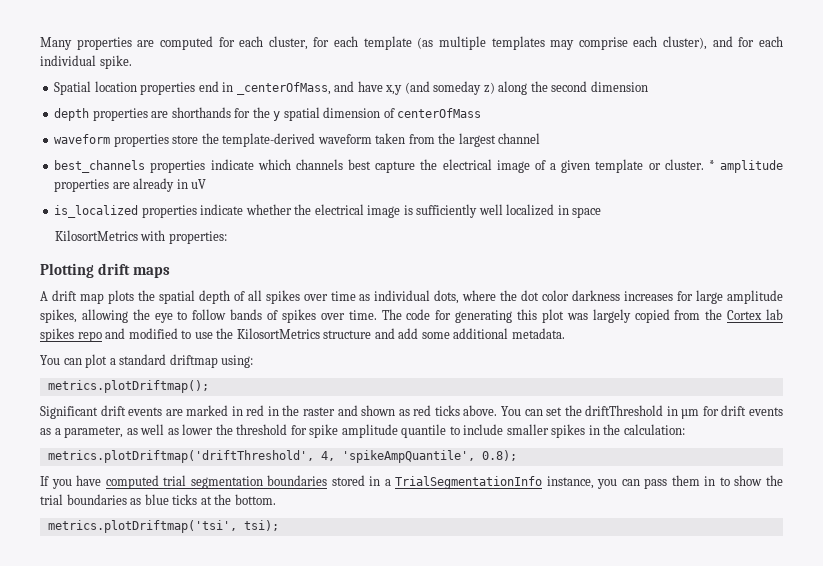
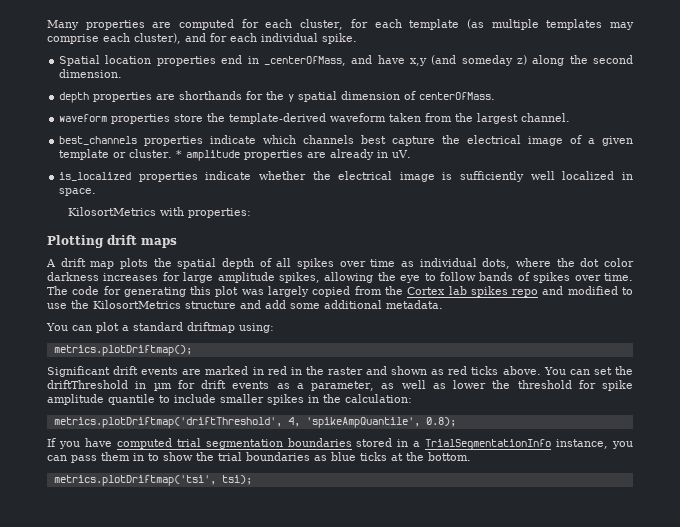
- Spatial location properties end in _centerOfMass, and have x,y (and someday z) along the second dimension
+ Spatial location properties end in _centerOfMass, and have x,y (and someday z) along the second dimension.
- depth properties are shorthands for the y spatial dimension of centerOfMass
+ depth properties are shorthands for the y spatial dimension of centerOfMass.
- waveform properties store the template-derived waveform taken from the largest channel
+ waveform properties store the template-derived waveform taken from the largest channel.
- * amplitude properties are already in uV
+ * amplitude properties are already in uV.
- is_localized properties indicate whether the electrical image is sufficiently well localized in space
+ is_localized properties indicate whether the electrical image is sufficiently well localized in space.

